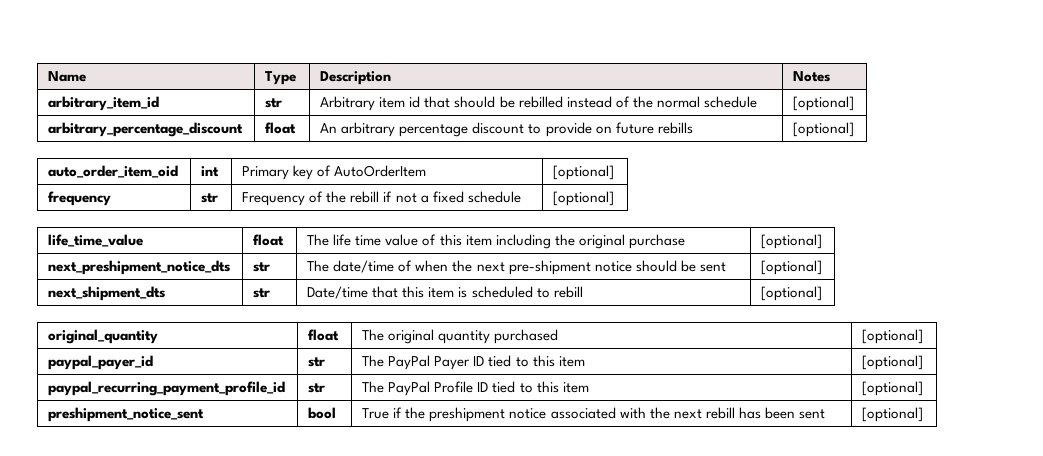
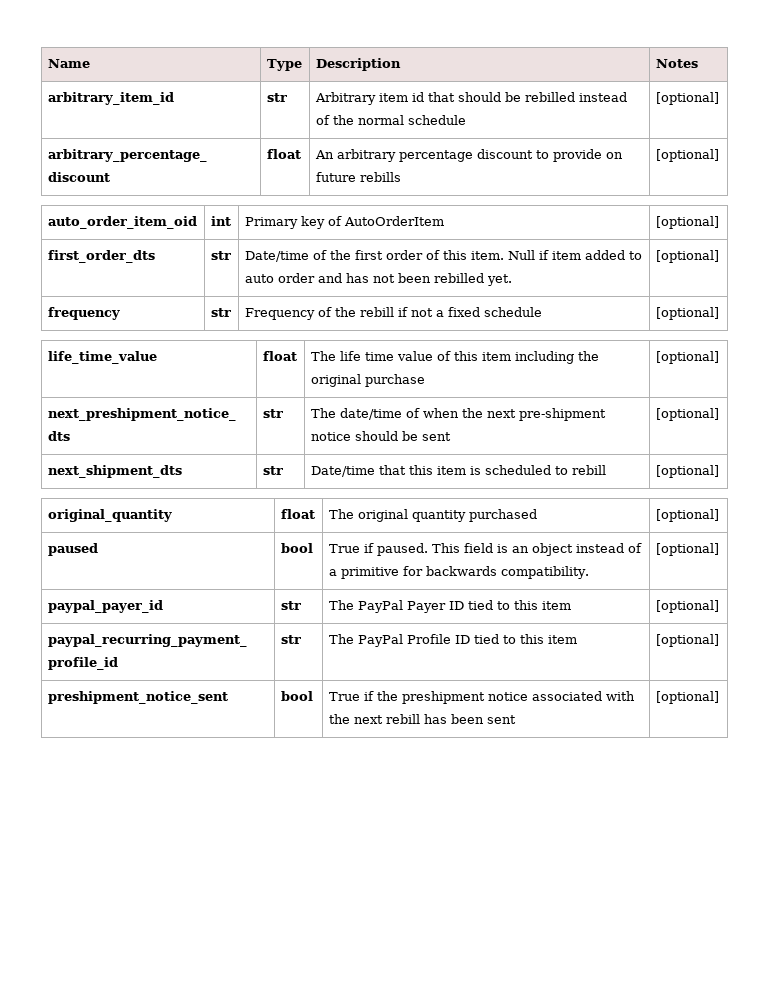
+ first_order_dts | str | Date/time of the first order of this item. Null if item added to auto order and has not been rebilled yet. | [optional]
+ paused | bool | True if paused. This field is an object instead of a primitive for backwards compatibility. | [optional]

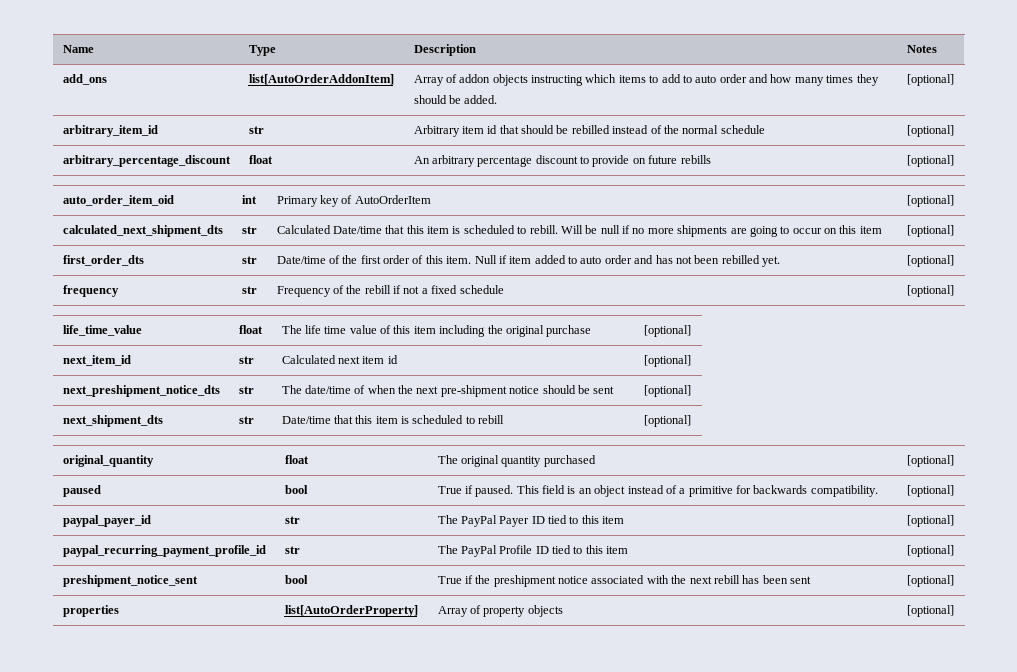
+ add_ons | list[AutoOrderAddonItem] | Array of addon objects instructing which items to add to auto order and how many times they should be added. | [optional]
+ calculated_next_shipment_dts | str | Calculated Date/time that this item is scheduled to rebill. Will be null if no more shipments are going to occur on this item | [optional]
+ next_item_id | str | Calculated next item id | [optional]
+ properties | list[AutoOrderProperty] | Array of property objects | [optional]

